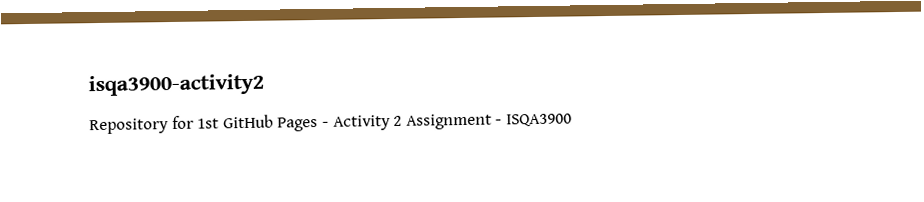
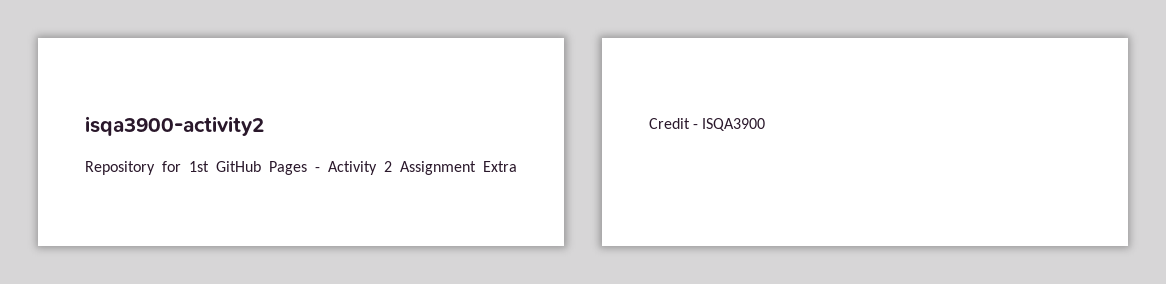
- Repository for 1st GitHub Pages - Activity 2 Assignment - ISQA3900
+ Repository for 1st GitHub Pages - Activity 2 Assignment Extra Credit - ISQA3900

